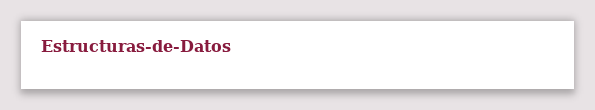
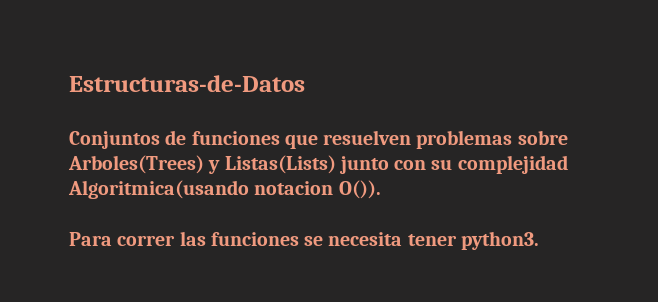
+ Conjuntos de funciones que resuelven problemas sobre Arboles(Trees) y Listas(Lists) junto con su complejidad Algoritmica(usando notacion O()).
+ Para correr las funciones se necesita tener python3.

